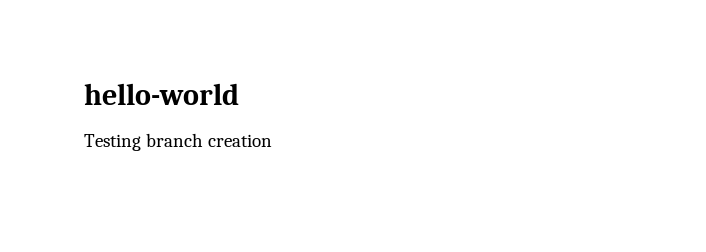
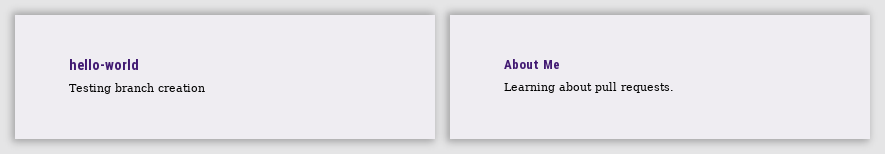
+ About Me
+ Learning about pull requests.

